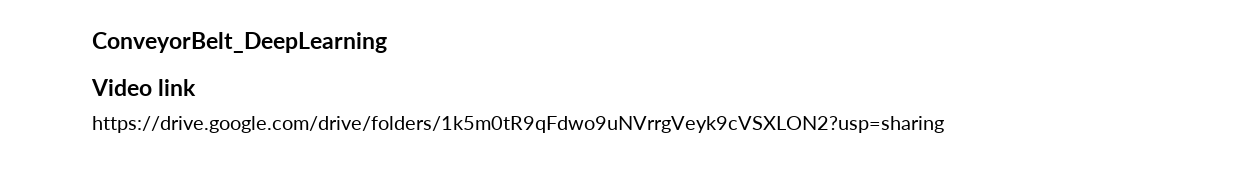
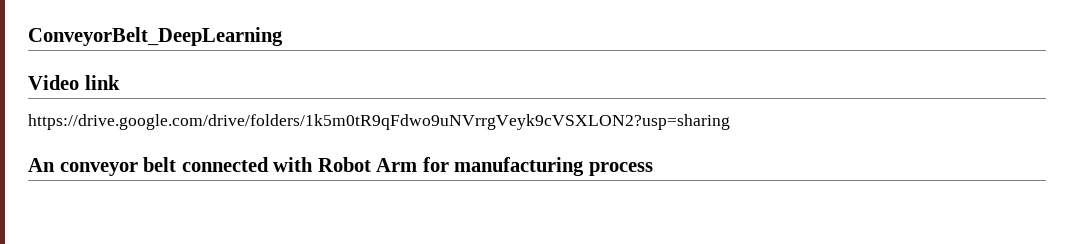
+ An conveyor belt connected with Robot Arm for manufacturing process

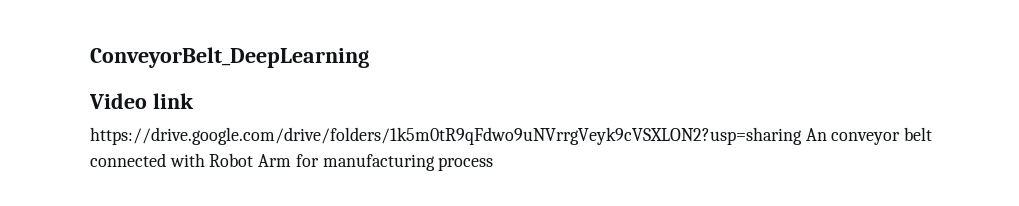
- https://drive.google.com/drive/folders/1k5m0tR9qFdwo9uNVrrgVeyk9cVSXLON2?usp=sharing
- An conveyor belt connected with Robot Arm for manufacturing process
+ https://drive.google.com/drive/folders/1k5m0tR9qFdwo9uNVrrgVeyk9cVSXLON2?usp=sharing An conveyor belt connected with Robot Arm for manufacturing process

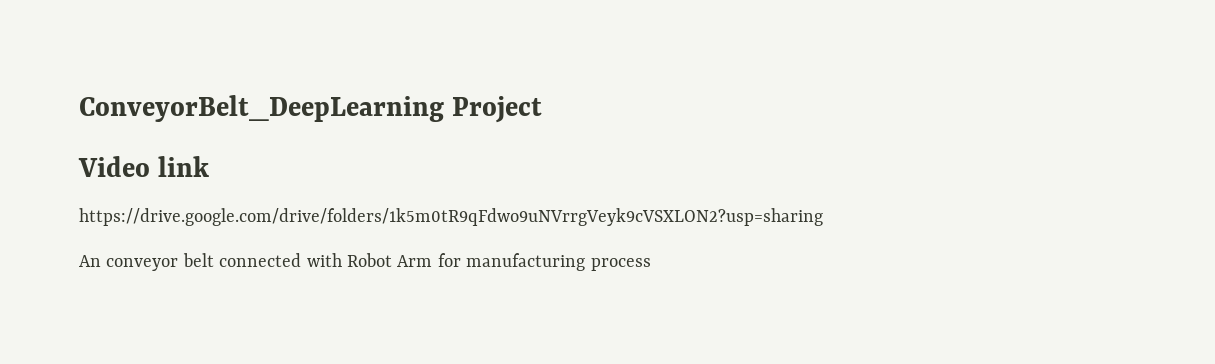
- ConveyorBelt_DeepLearning
+ ConveyorBelt_DeepLearning Project
- https://drive.google.com/drive/folders/1k5m0tR9qFdwo9uNVrrgVeyk9cVSXLON2?usp=sharing An conveyor belt connected with Robot Arm for manufacturing process
+ https://drive.google.com/drive/folders/1k5m0tR9qFdwo9uNVrrgVeyk9cVSXLON2?usp=sharing
+ An conveyor belt connected with Robot Arm for manufacturing process

